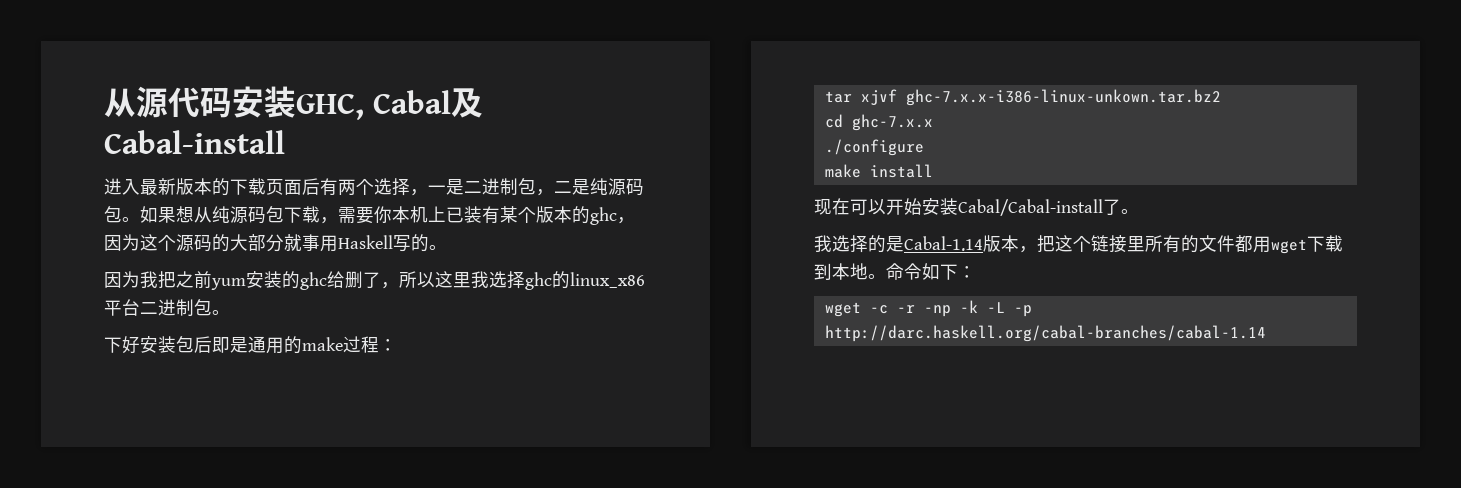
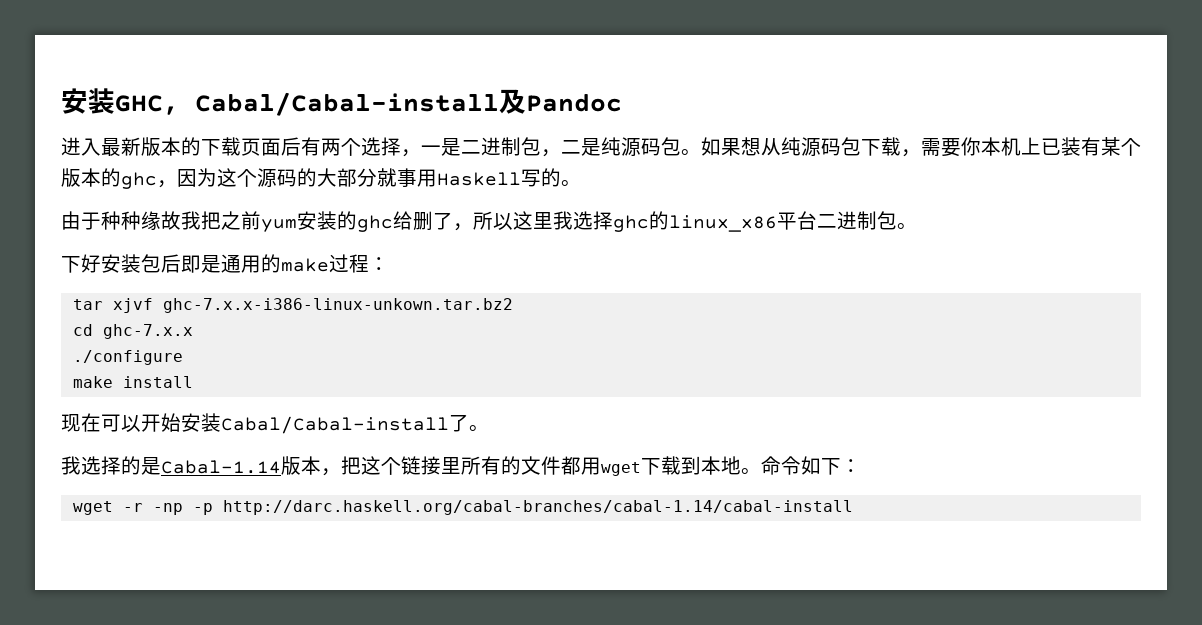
- 从源代码安装GHC, Cabal及Cabal-install
+ 安装GHC, Cabal/Cabal-install及Pandoc
- 因为我把之前yum安装的ghc给删了，所以这里我选择ghc的linux_x86平台二进制包。
+ 由于种种缘故我把之前yum安装的ghc给删了，所以这里我选择ghc的linux_x86平台二进制包。
- wget -c -r -np -k -L -p http://darc.haskell.org/cabal-branches/cabal-1.14
+ wget -r -np -p http://darc.haskell.org/cabal-branches/cabal-1.14/cabal-install

